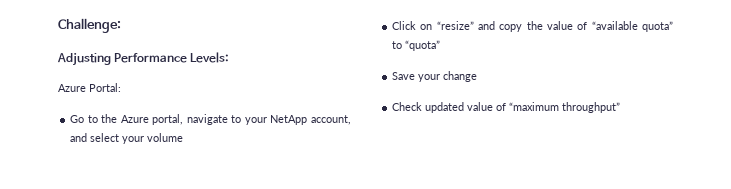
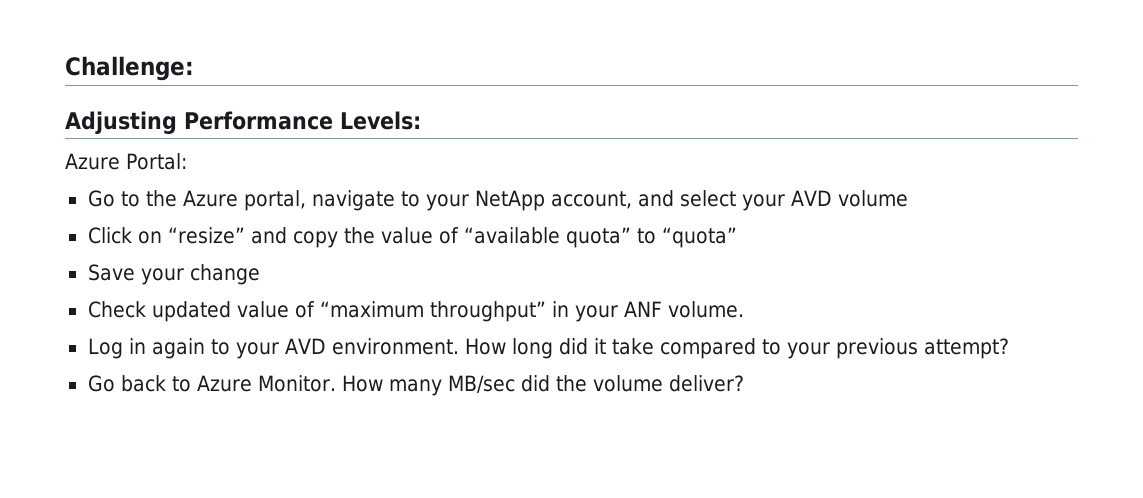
- Go to the Azure portal, navigate to your NetApp account, and select your volume
+ Go to the Azure portal, navigate to your NetApp account, and select your AVD volume
- Check updated value of “maximum throughput”
+ Check updated value of “maximum throughput” in your ANF volume.
+ Log in again to your AVD environment. How long did it take compared to your previous attempt?
+ Go back to Azure Monitor. How many MB/sec did the volume deliver?

